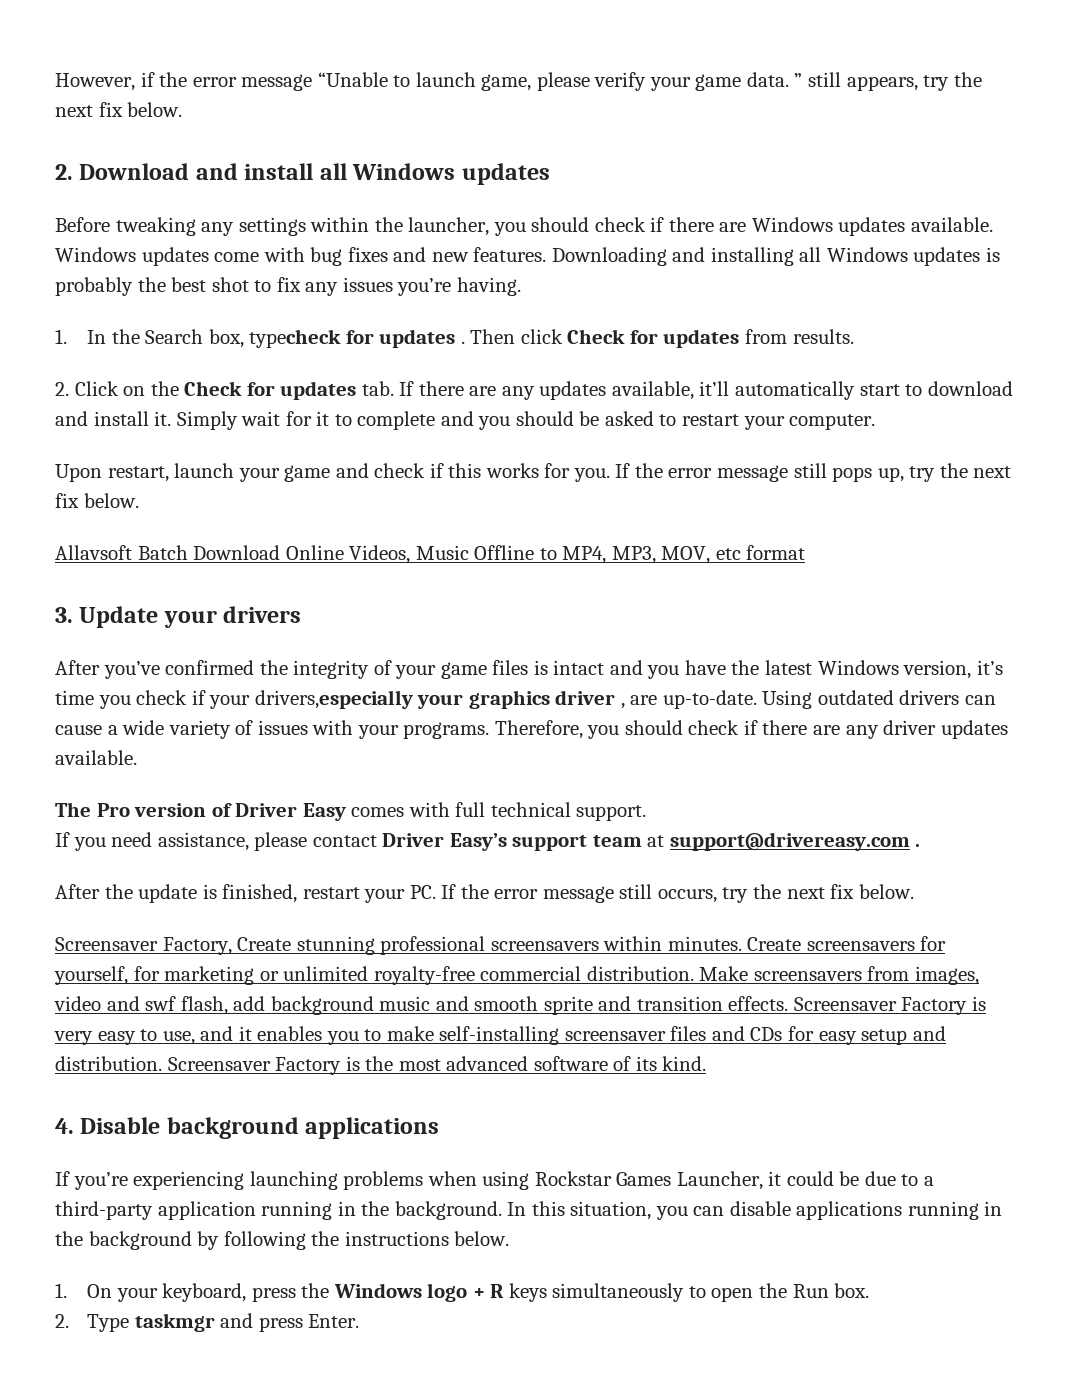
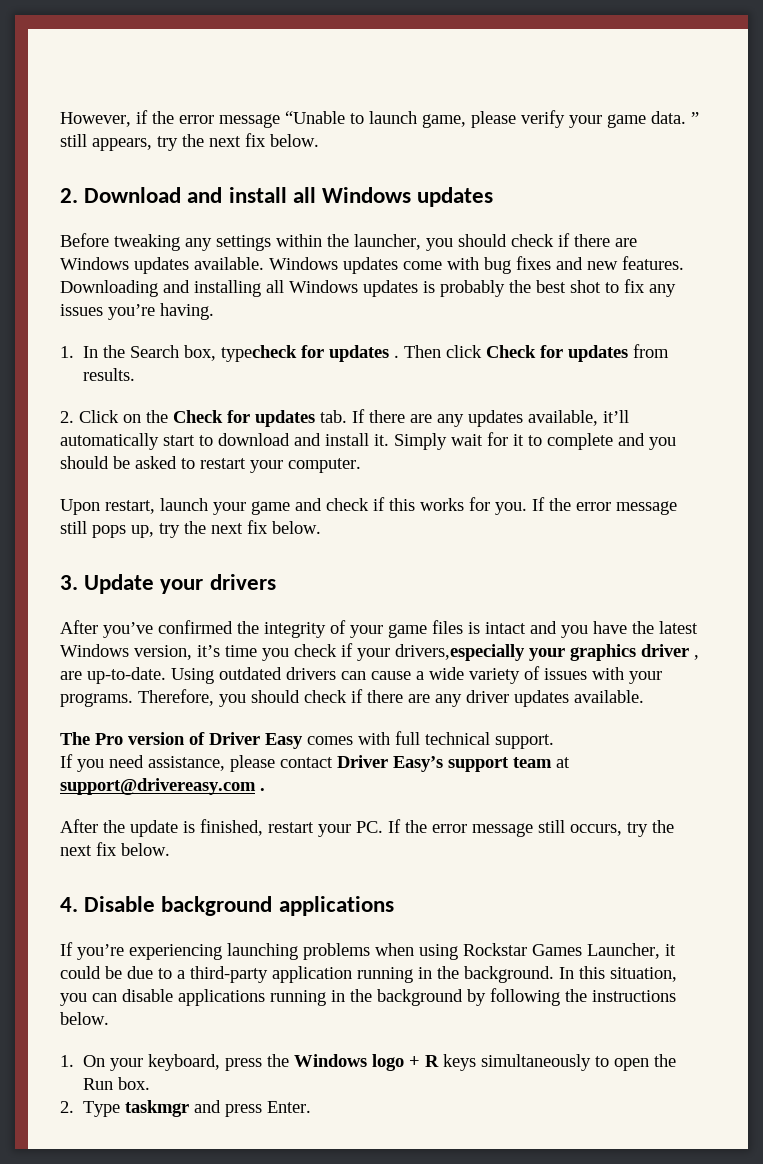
- Allavsoft Batch Download Online Videos, Music Offline to MP4, MP3, MOV, etc format
- Screensaver Factory, Create stunning professional screensavers within minutes. Create screensavers for yourself, for marketing or unlimited royalty-free commercial distribution. Make screensavers from images, video and swf flash, add background music and smooth sprite and transition effects. Screensaver Factory is very easy to use, and it enables you to make self-installing screensaver files and CDs for easy setup and distribution. Screensaver Factory is the most advanced software of its kind.

